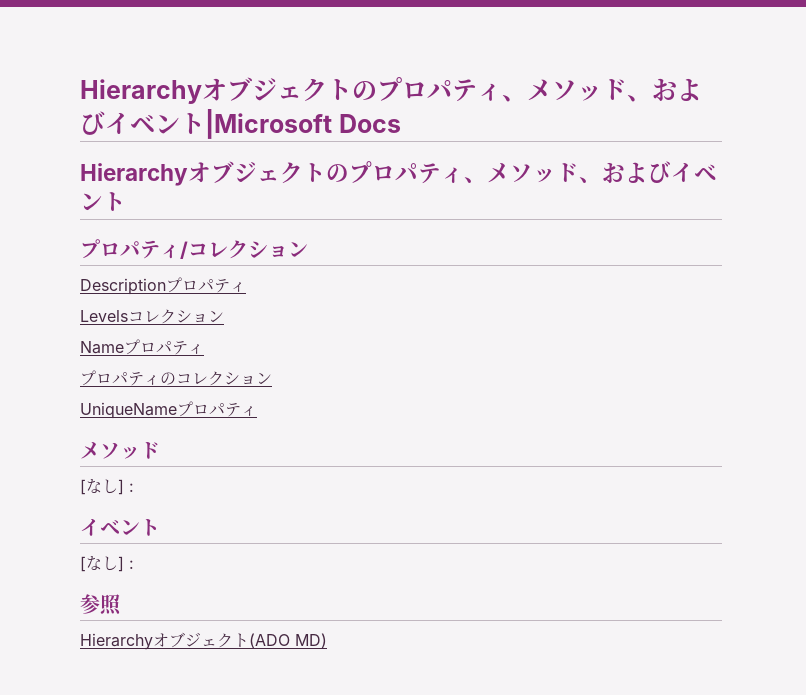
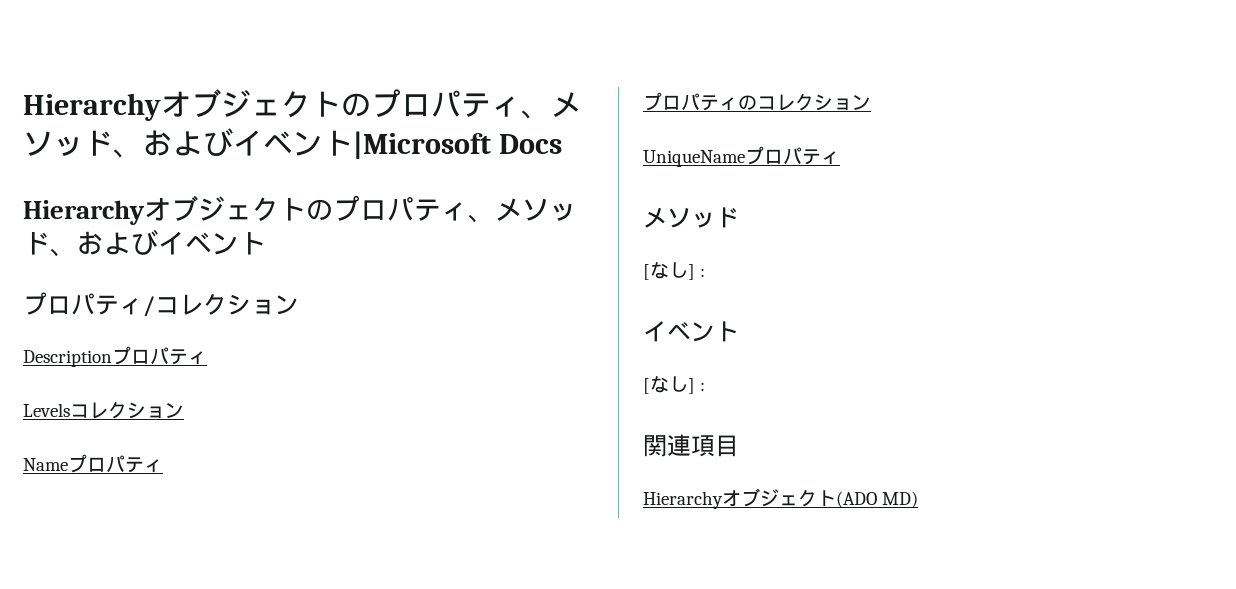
- 参照
+ 関連項目

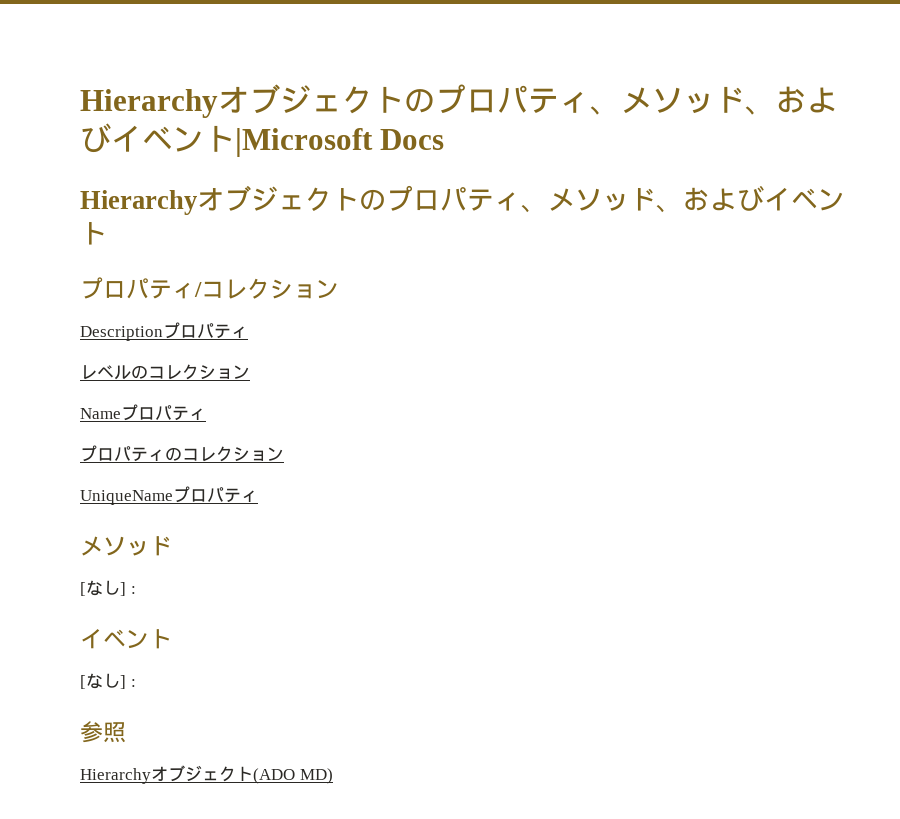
- Levelsコレクション
+ レベルのコレクション
- 関連項目
+ 参照

